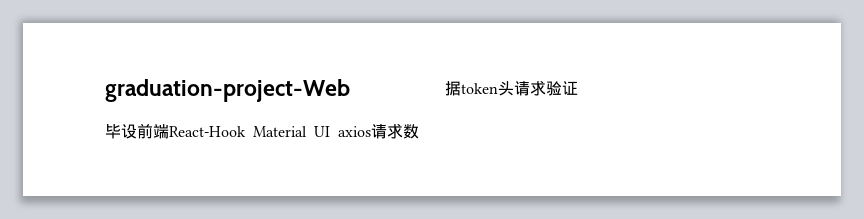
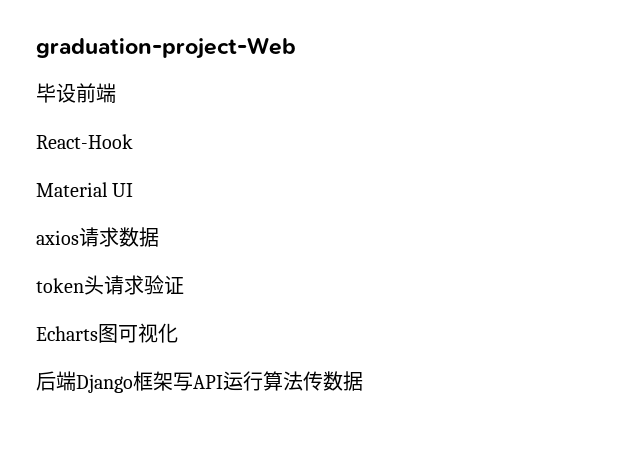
- 毕设前端React-Hook Material UI axios请求数据token头请求验证
+ 毕设前端
+ React-Hook
+ Material UI
+ axios请求数据
+ token头请求验证
+ Echarts图可视化
+ 后端Django框架写API运行算法传数据

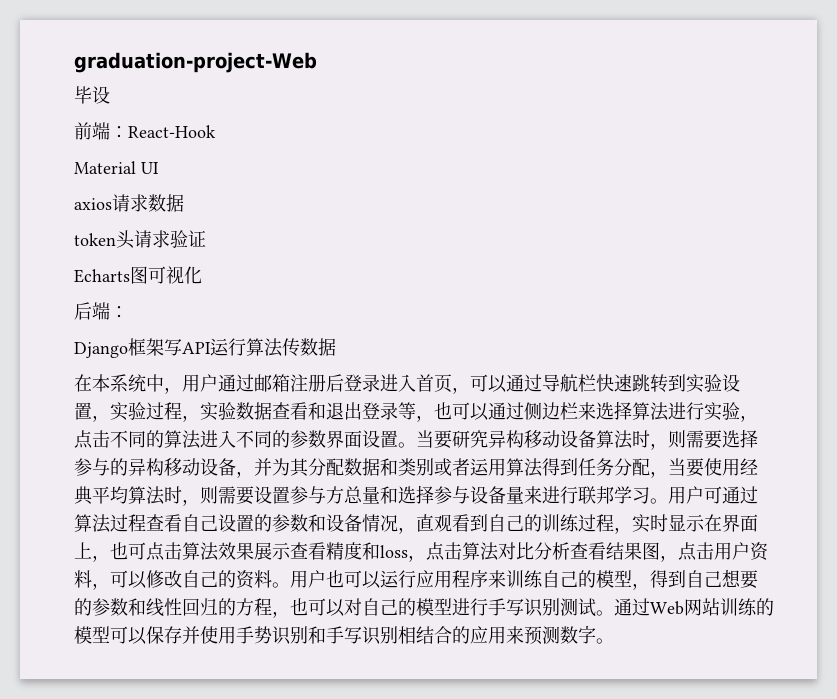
- 毕设前端
- React-Hook
+ 毕设
+ 前端：React-Hook
- 后端Django框架写API运行算法传数据
+ 后端：
+ Django框架写API运行算法传数据
+ 在本系统中，用户通过邮箱注册后登录进入首页，可以通过导航栏快速跳转到实验设置，实验过程，实验数据查看和退出登录等，也可以通过侧边栏来选择算法进行实验，点击不同的算法进入不同的参数界面设置。当要研究异构移动设备算法时，则需要选择参与的异构移动设备，并为其分配数据和类别或者运用算法得到任务分配，当要使用经典平均算法时，则需要设置参与方总量和选择参与设备量来进行联邦学习。用户可通过算法过程查看自己设置的参数和设备情况，直观看到自己的训练过程，实时显示在界面上，也可点击算法效果展示查看精度和loss，点击算法对比分析查看结果图，点击用户资料，可以修改自己的资料。用户也可以运行应用程序来训练自己的模型，得到自己想要的参数和线性回归的方程，也可以对自己的模型进行手写识别测试。通过Web网站训练的模型可以保存并使用手势识别和手写识别相结合的应用来预测数字。

